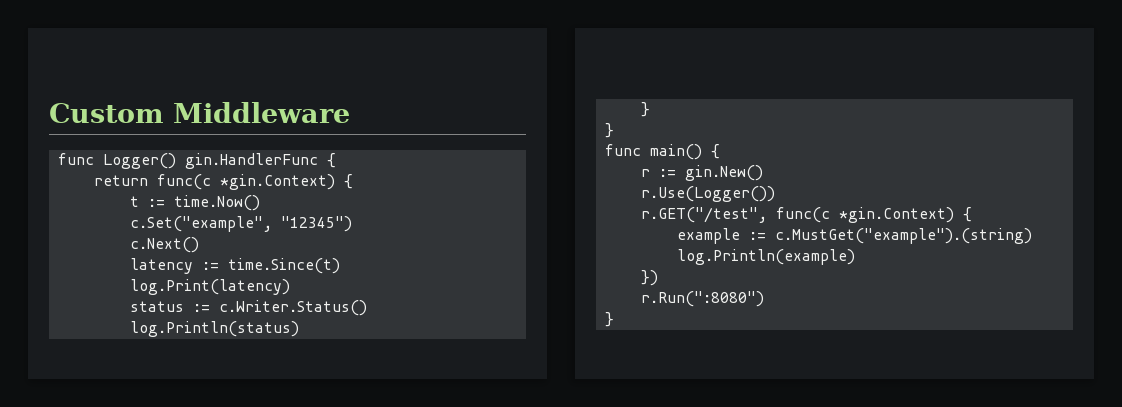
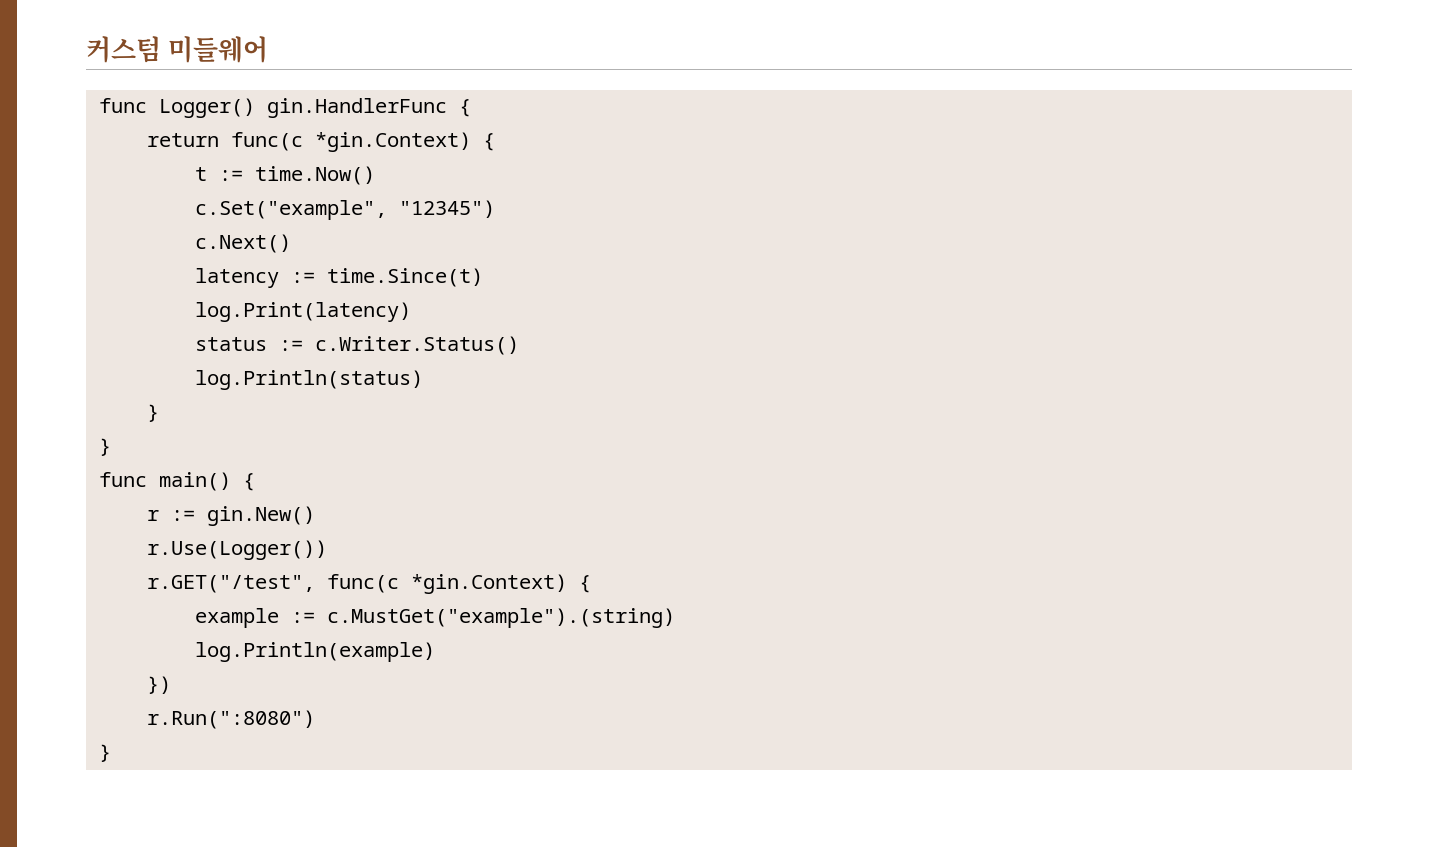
- Custom Middleware
+ 커스텀 미들웨어

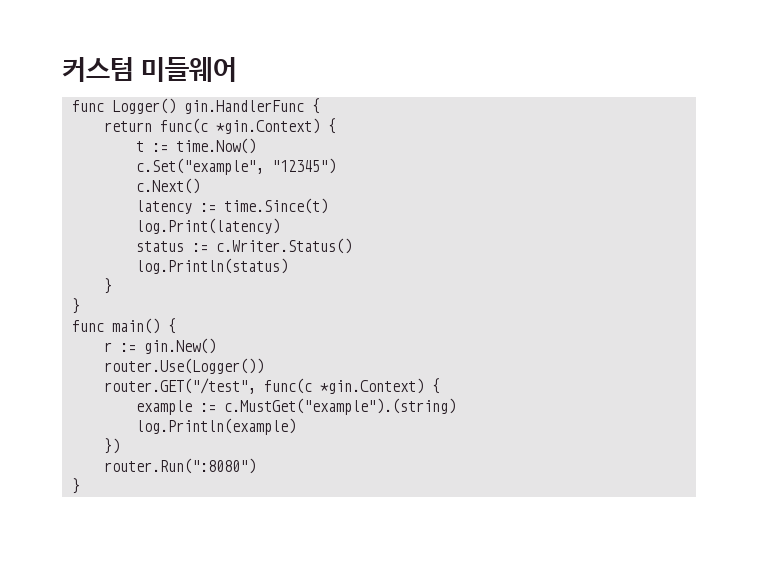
- r.Use(Logger())
- r.GET("/test", func(c *gin.Context) {
+ router.Use(Logger())
+ router.GET("/test", func(c *gin.Context) {
- r.Run(":8080")
+ router.Run(":8080")

